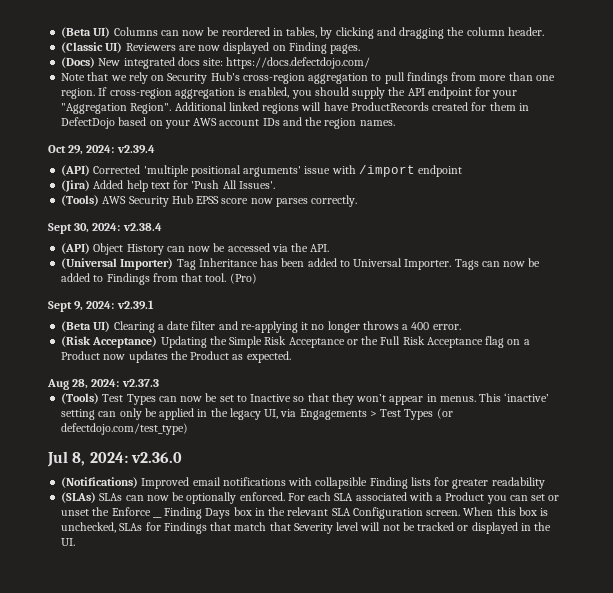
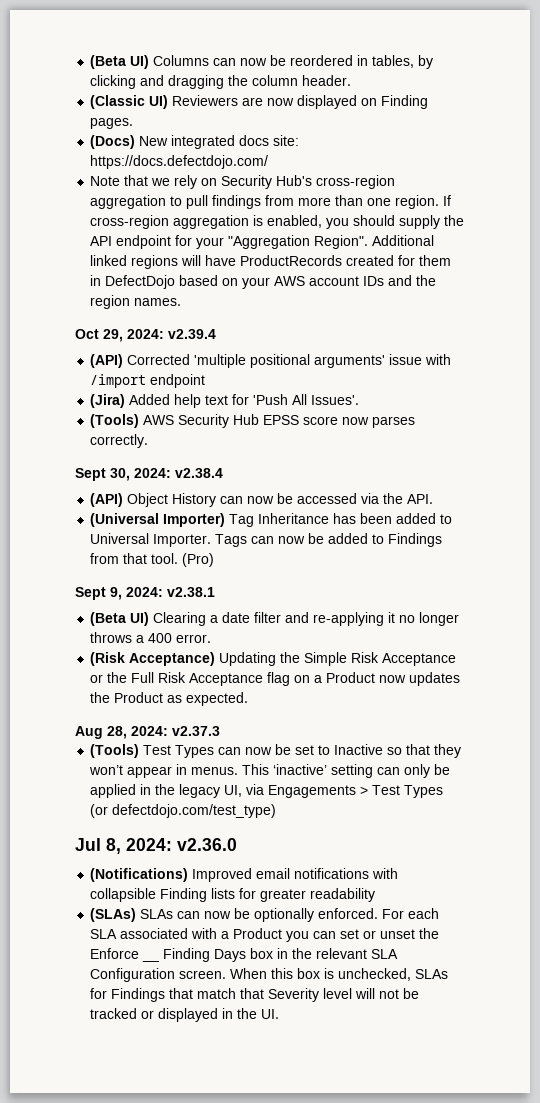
- Sept 9, 2024: v2.39.1
+ Sept 9, 2024: v2.38.1

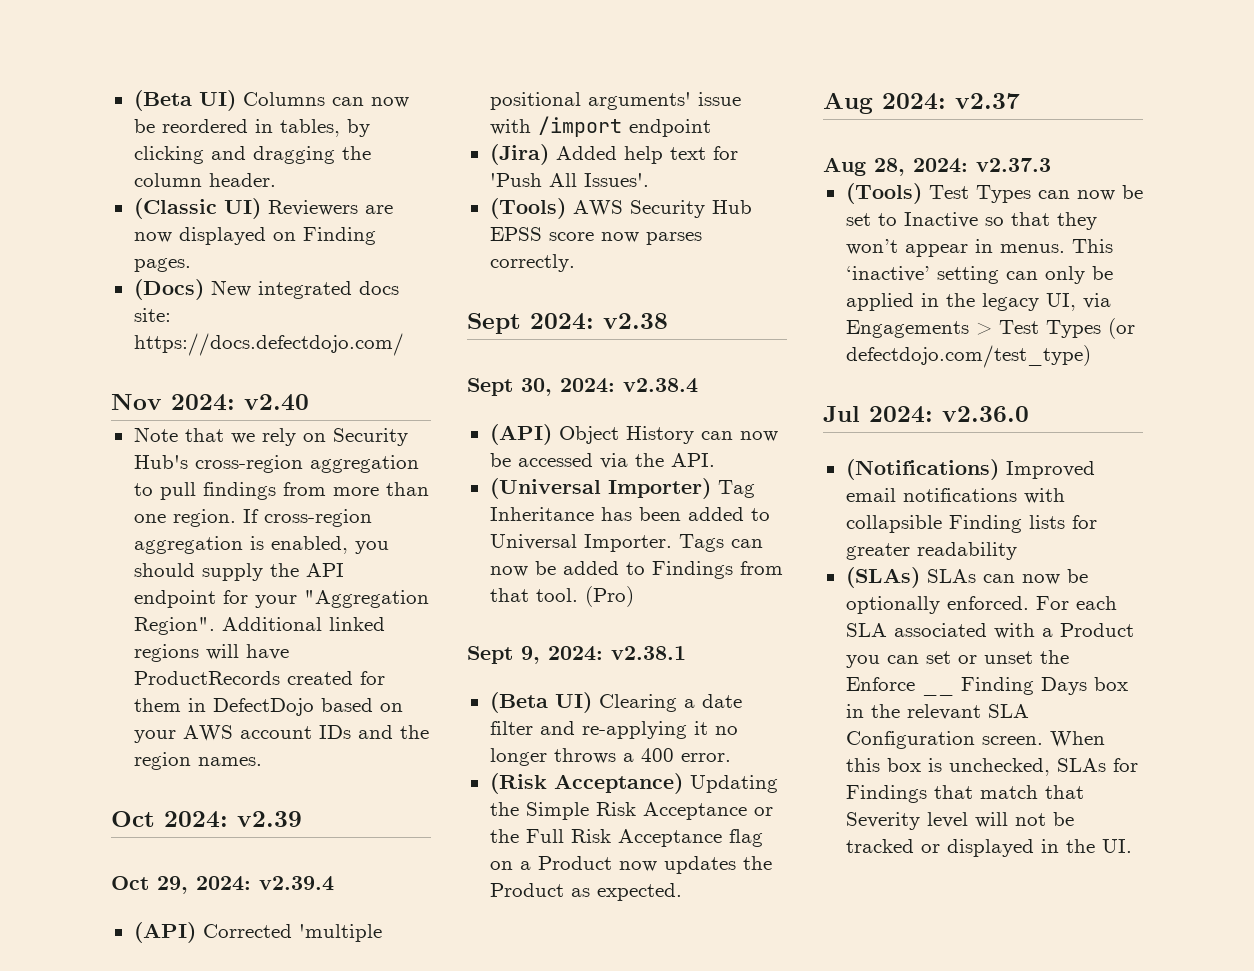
+ Nov 2024: v2.40
+ Oct 2024: v2.39
+ Sept 2024: v2.38
+ Aug 2024: v2.37
- Jul 8, 2024: v2.36.0
+ Jul 2024: v2.36.0

